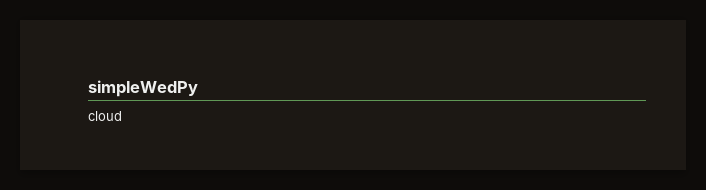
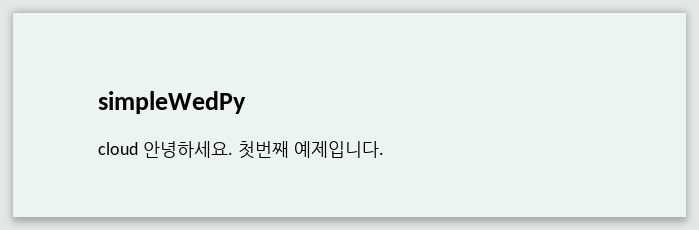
- cloud
+ cloud 안녕하세요. 첫번째 예제입니다.

